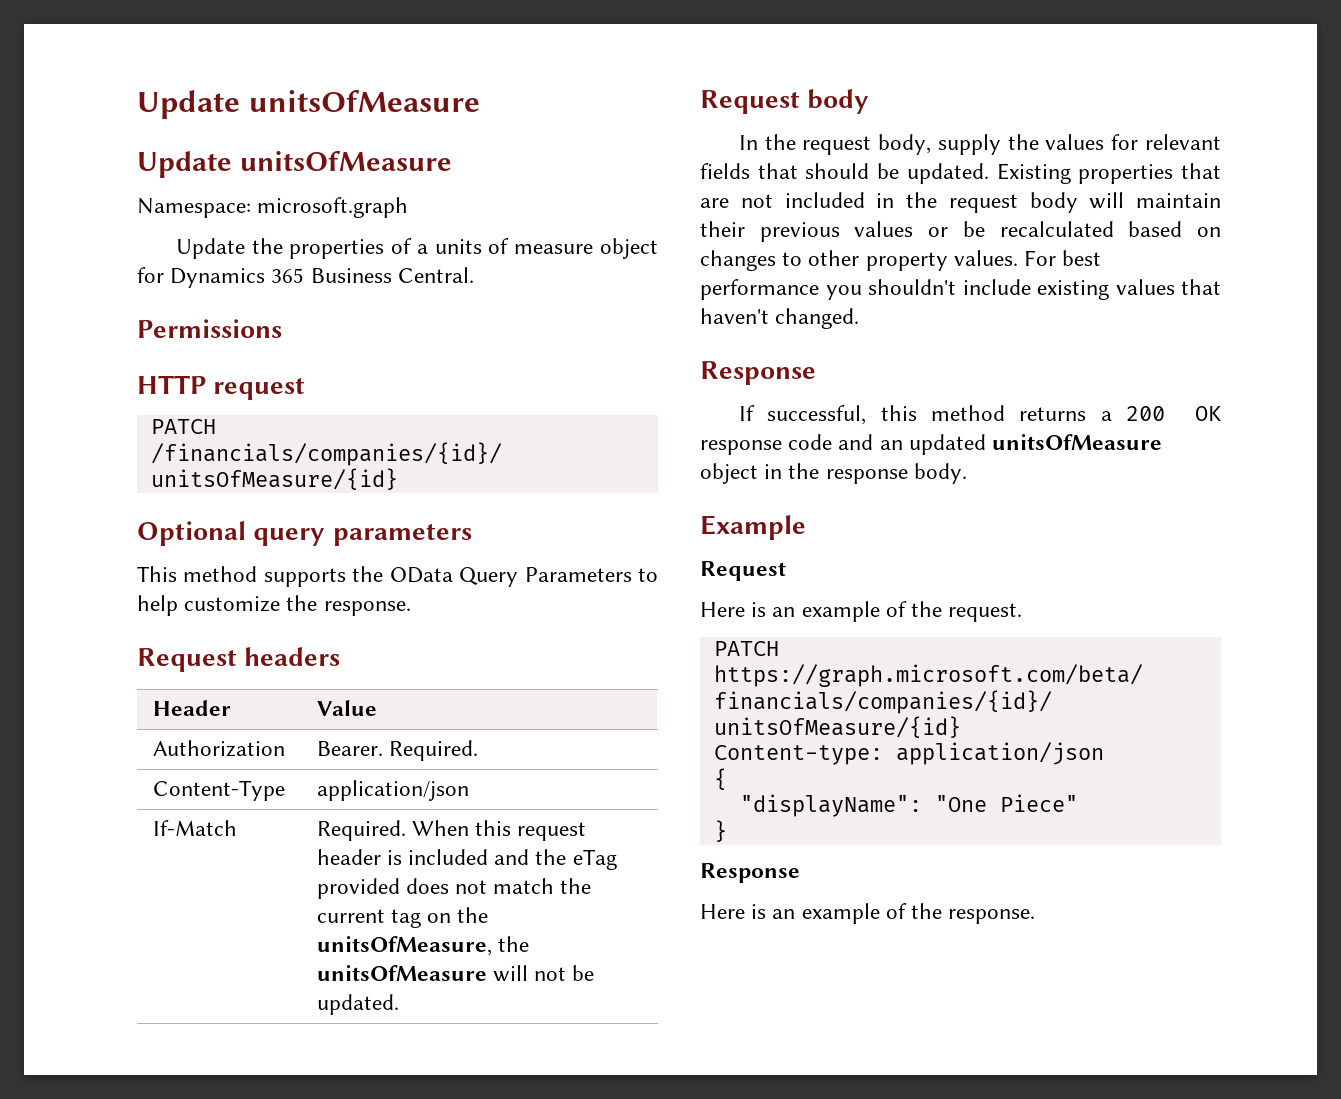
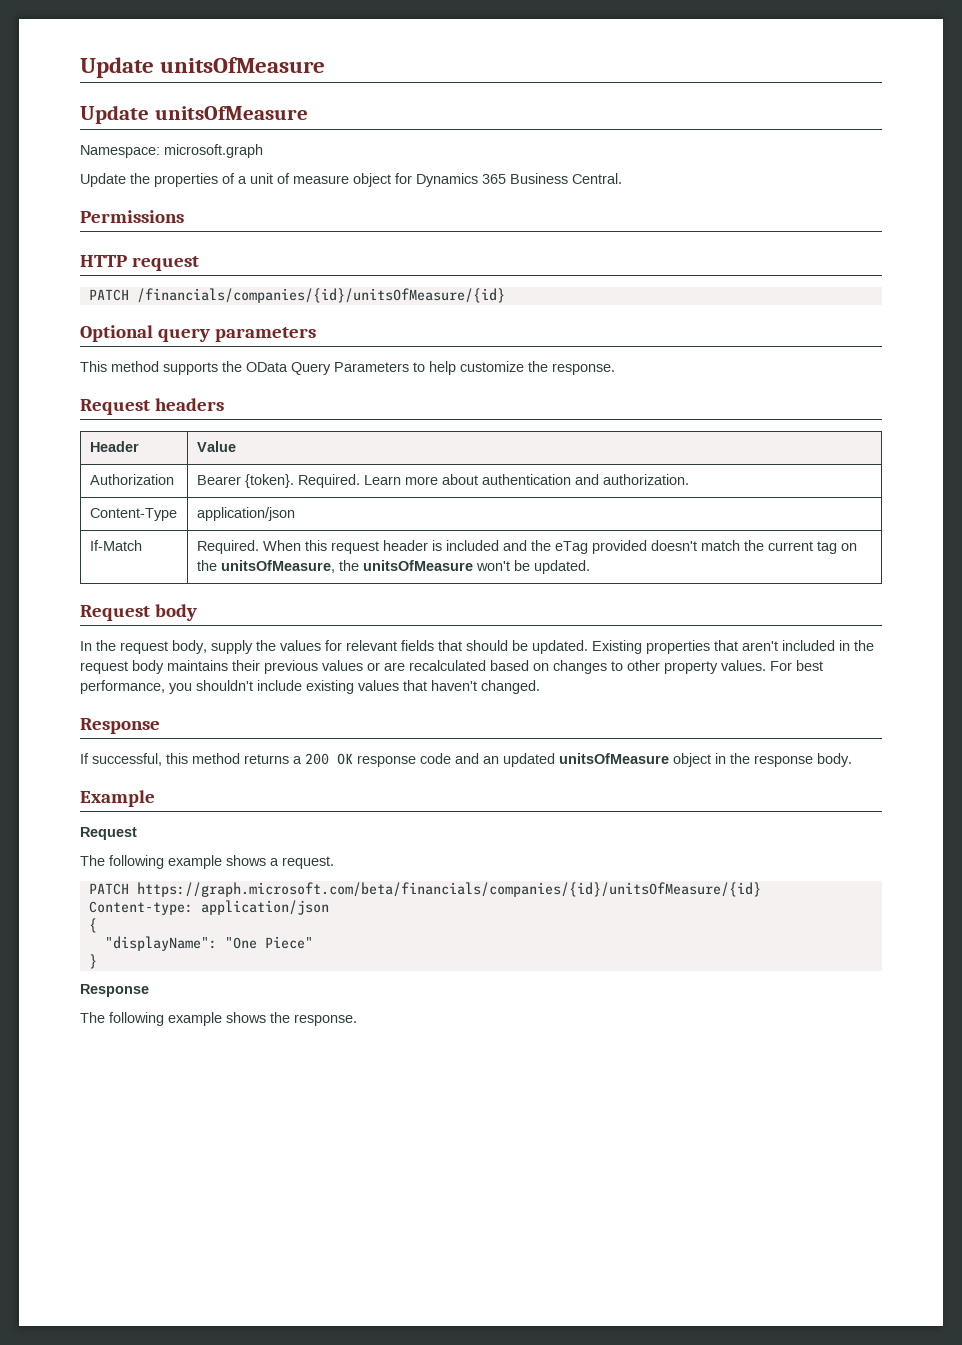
- Update the properties of a units of measure object for Dynamics 365 Business Central.
+ Update the properties of a unit of measure object for Dynamics 365 Business Central.
- Authorization | Bearer. Required.
+ Authorization | Bearer {token}. Required. Learn more about authentication and authorization.
- If-Match | Required. When this request header is included and the eTag provided does not match the current tag on the unitsOfMeasure, the unitsOfMeasure will not be updated.
+ If-Match | Required. When this request header is included and the eTag provided doesn't match the current tag on the unitsOfMeasure, the unitsOfMeasure won't be updated.
- Existing properties that are not included in the request body will maintain their previous values or be recalculated based on changes to other property values.
+ Existing properties that aren't included in the request body maintains their previous values or are recalculated based on changes to other property values.
- For best performance you shouldn't include existing values that haven't changed.
+ For best performance, you shouldn't include existing values that haven't changed.
- Here is an example of the request.
+ The following example shows a request.
- Here is an example of the response.
+ The following example shows the response.

